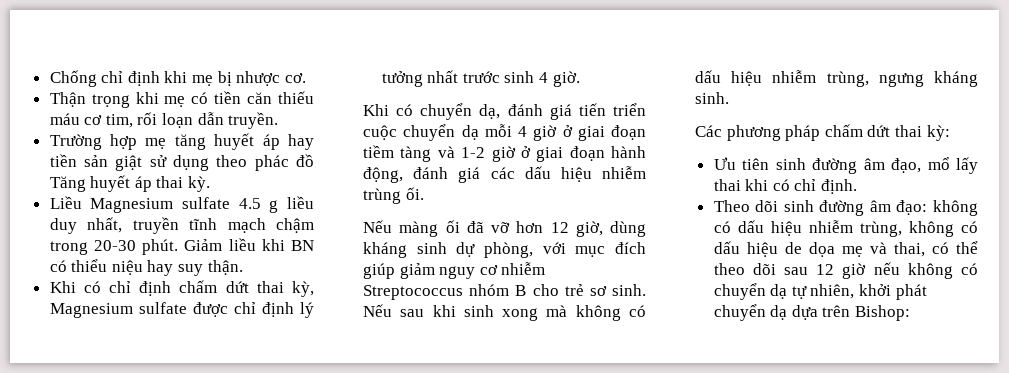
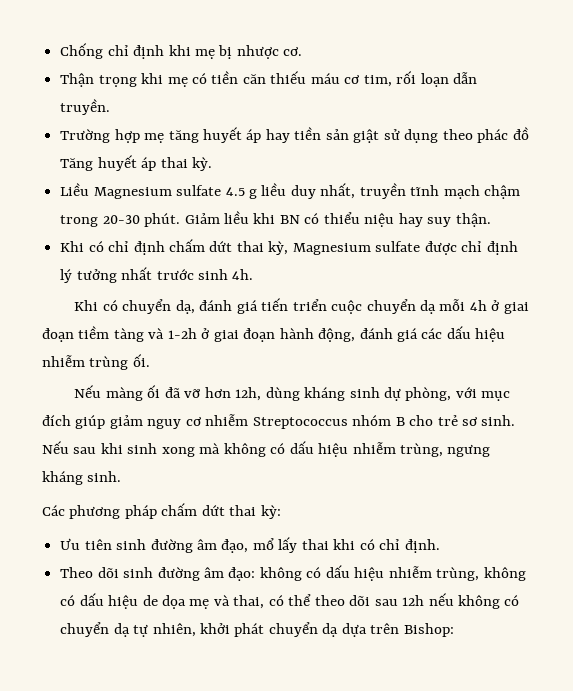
- Khi có chỉ định chấm dứt thai kỳ, Magnesium sulfate được chỉ định lý tưởng nhất trước sinh 4 giờ.
+ Khi có chỉ định chấm dứt thai kỳ, Magnesium sulfate được chỉ định lý tưởng nhất trước sinh 4h.
- Khi có chuyển dạ, đánh giá tiến triển cuộc chuyển dạ mỗi 4 giờ ở giai đoạn tiềm tàng và 1-2 giờ ở giai đoạn hành động, đánh giá các dấu hiệu nhiễm trùng ối.
+ Khi có chuyển dạ, đánh giá tiến triển cuộc chuyển dạ mỗi 4h ở giai đoạn tiềm tàng và 1-2h ở giai đoạn hành động, đánh giá các dấu hiệu nhiễm trùng ối.
- Nếu màng ối đã vỡ hơn 12 giờ, dùng kháng sinh dự phòng, với mục đích giúp giảm nguy cơ nhiễm Streptococcus nhóm B cho trẻ sơ sinh.
+ Nếu màng ối đã vỡ hơn 12h, dùng kháng sinh dự phòng, với mục đích giúp giảm nguy cơ nhiễm Streptococcus nhóm B cho trẻ sơ sinh.
- Theo dõi sinh đường âm đạo: không có dấu hiệu nhiễm trùng, không có dấu hiệu de dọa mẹ và thai, có thể theo dõi sau 12 giờ nếu không có chuyển dạ tự nhiên, khởi phát chuyển dạ dựa trên Bishop:
+ Theo dõi sinh đường âm đạo: không có dấu hiệu nhiễm trùng, không có dấu hiệu de dọa mẹ và thai, có thể theo dõi sau 12h nếu không có chuyển dạ tự nhiên, khởi phát chuyển dạ dựa trên Bishop:

